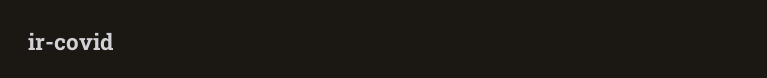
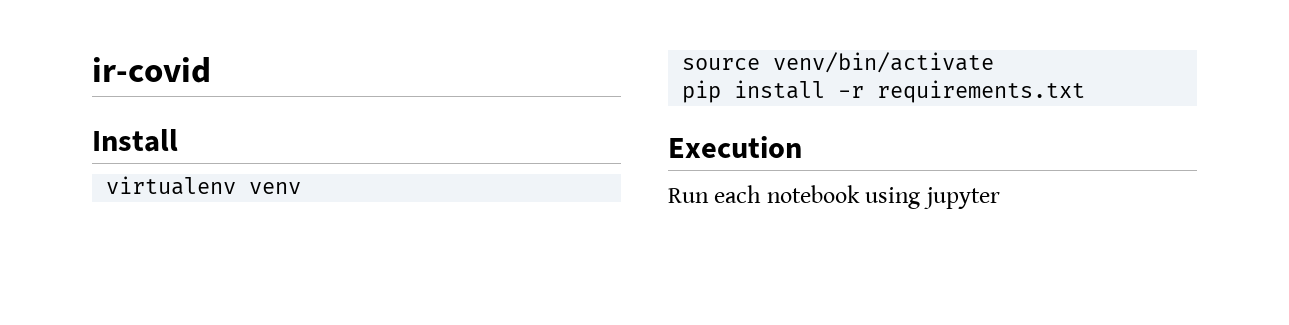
+ Install
+ virtualenv venv
+ source venv/bin/activate
+ pip install -r requirements.txt
+ Execution
+ Run each notebook using jupyter

